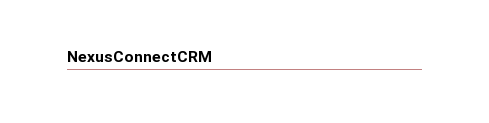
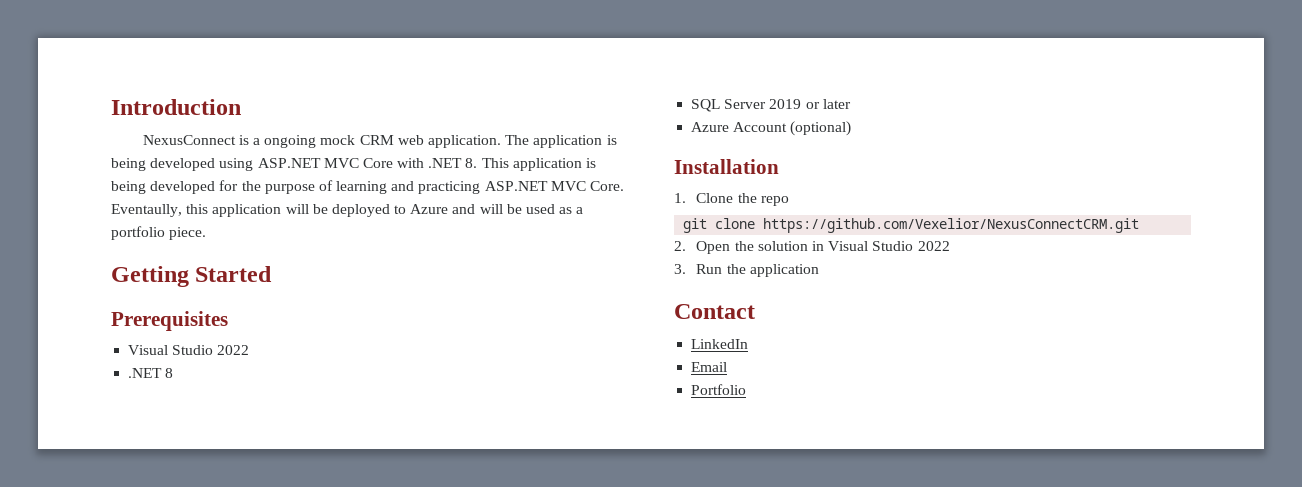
- NexusConnectCRM
+ Introduction
+ NexusConnect is a ongoing mock CRM web application. The application is being developed using ASP.NET MVC Core with .NET 8. This application is being developed for the purpose of learning and practicing ASP.NET MVC Core. Eventaully, this application will be deployed to Azure and will be used as a portfolio piece.
+ Getting Started
+ Prerequisites
+ Visual Studio 2022
+ .NET 8
+ SQL Server 2019 or later
+ Azure Account (optional)
+ Installation
+ 1. Clone the repo
+ git clone https://github.com/Vexelior/NexusConnectCRM.git
+ 2. Open the solution in Visual Studio 2022
+ 3. Run the application
+ Contact
+ LinkedIn
+ Email
+ Portfolio

